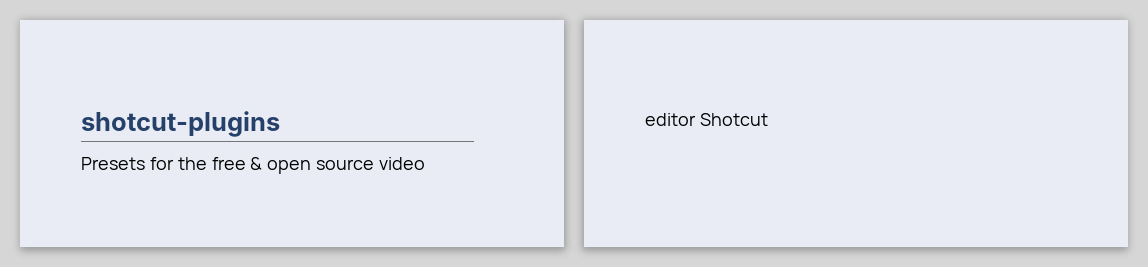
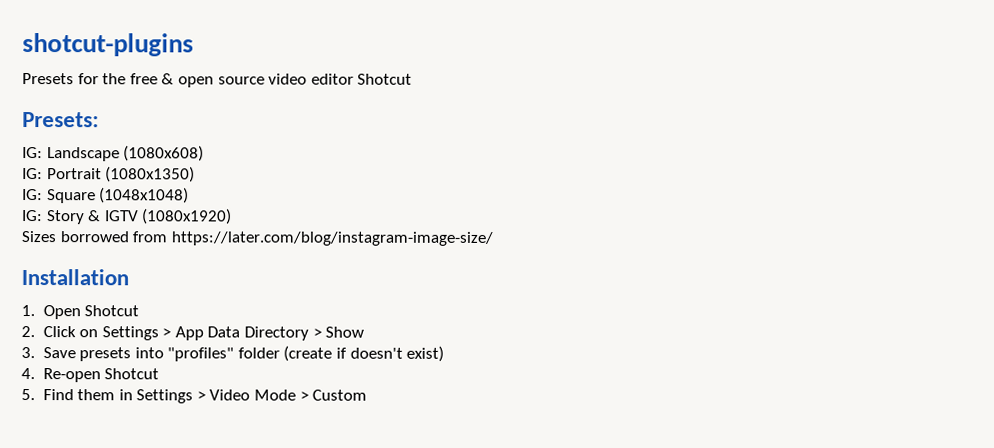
+ Presets:
+ IG: Landscape (1080x608)
+ IG: Portrait (1080x1350)
+ IG: Square (1048x1048)
+ IG: Story & IGTV (1080x1920)
+ Sizes borrowed from https://later.com/blog/instagram-image-size/
+ Installation
+ 1. Open Shotcut
+ 2. Click on Settings > App Data Directory > Show
+ 3. Save presets into "profiles" folder (create if doesn't exist)
+ 4. Re-open Shotcut
+ 5. Find them in Settings > Video Mode > Custom

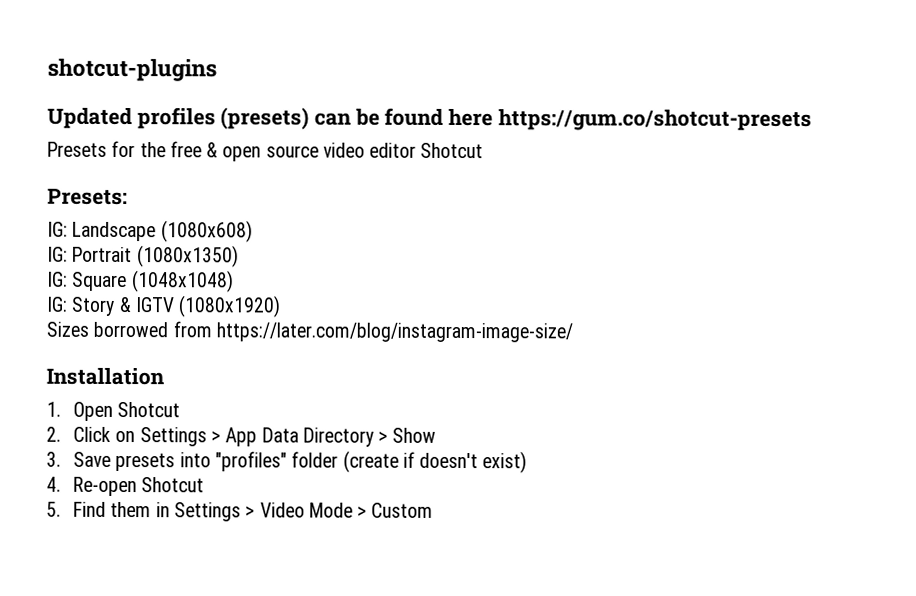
+ Updated profiles (presets) can be found here https://gum.co/shotcut-presets

